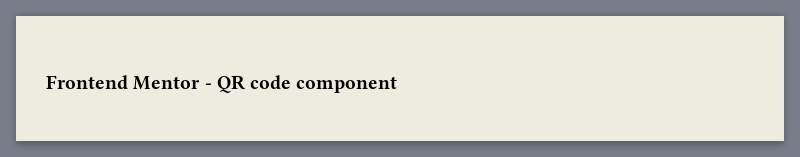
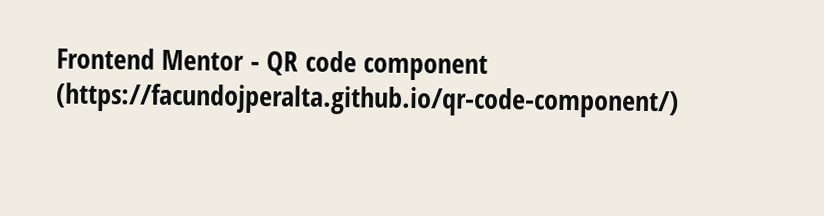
- Frontend Mentor - QR code component
+ Frontend Mentor - QR code component (https://facundojperalta.github.io/qr-code-component/)

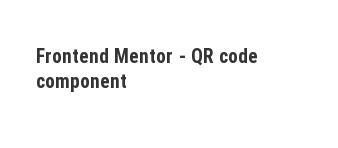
- Frontend Mentor - QR code component (https://facundojperalta.github.io/qr-code-component/)
+ Frontend Mentor - QR code component

